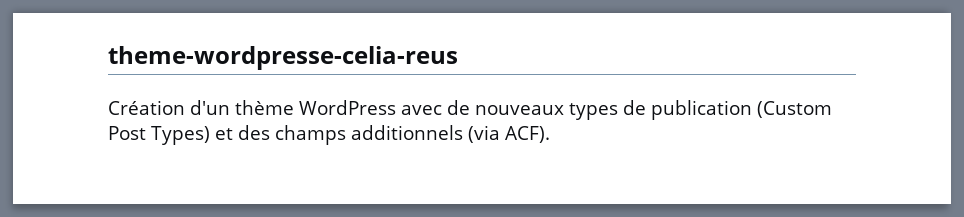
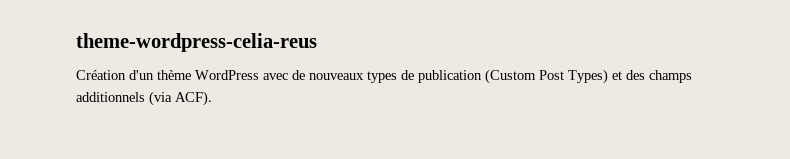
- theme-wordpresse-celia-reus
+ theme-wordpress-celia-reus

